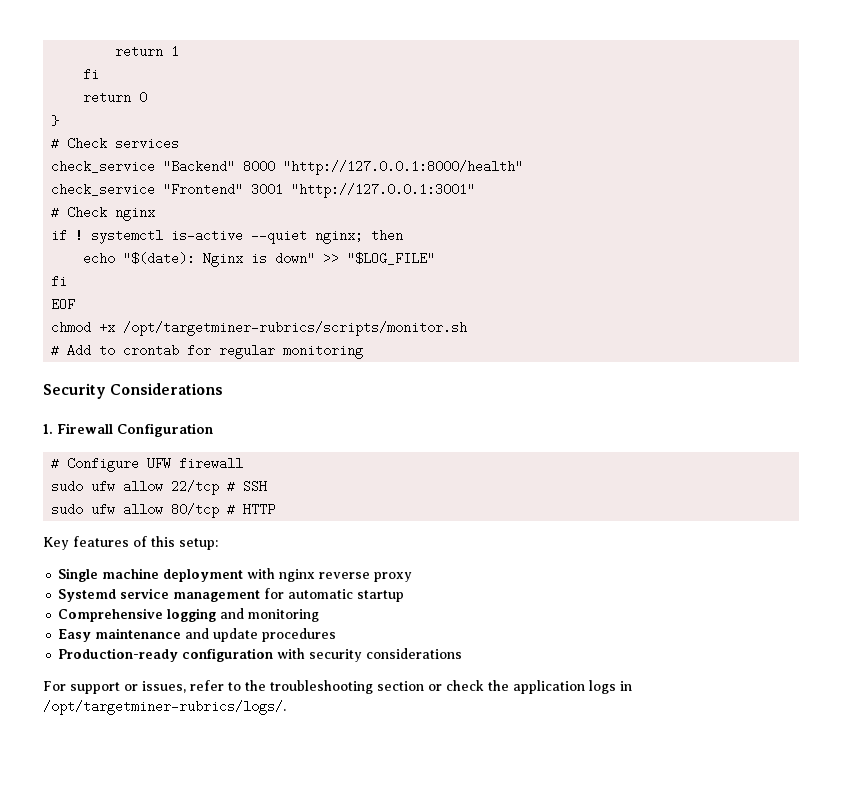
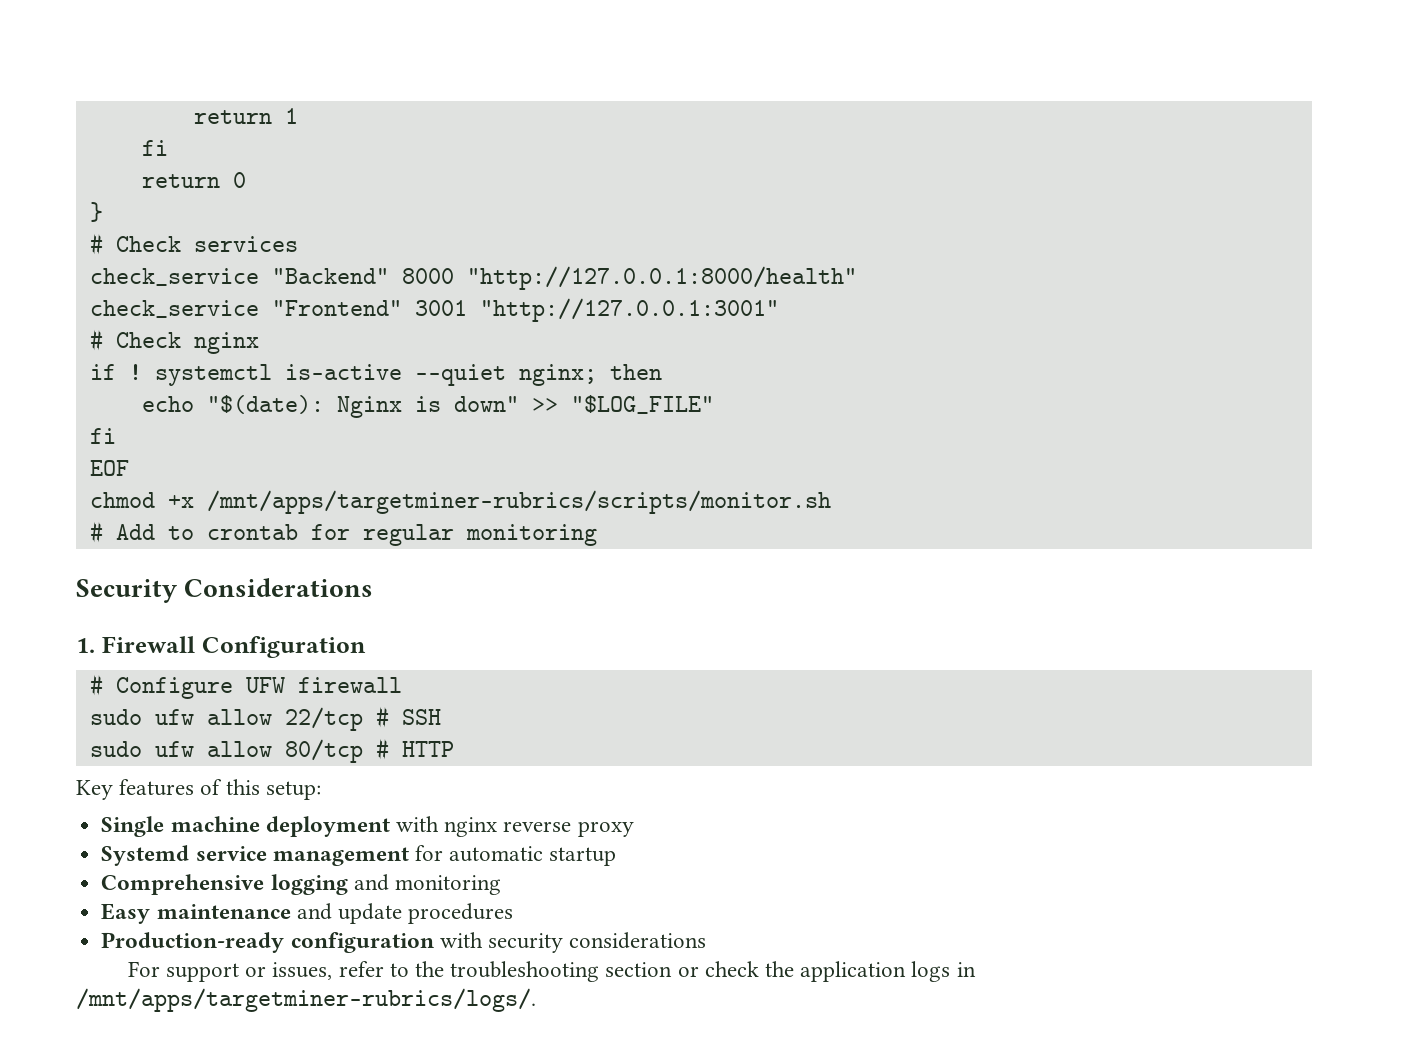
- chmod +x /opt/targetminer-rubrics/scripts/monitor.sh
+ chmod +x /mnt/apps/targetminer-rubrics/scripts/monitor.sh
- For support or issues, refer to the troubleshooting section or check the application logs in /opt/targetminer-rubrics/logs/.
+ For support or issues, refer to the troubleshooting section or check the application logs in /mnt/apps/targetminer-rubrics/logs/.

